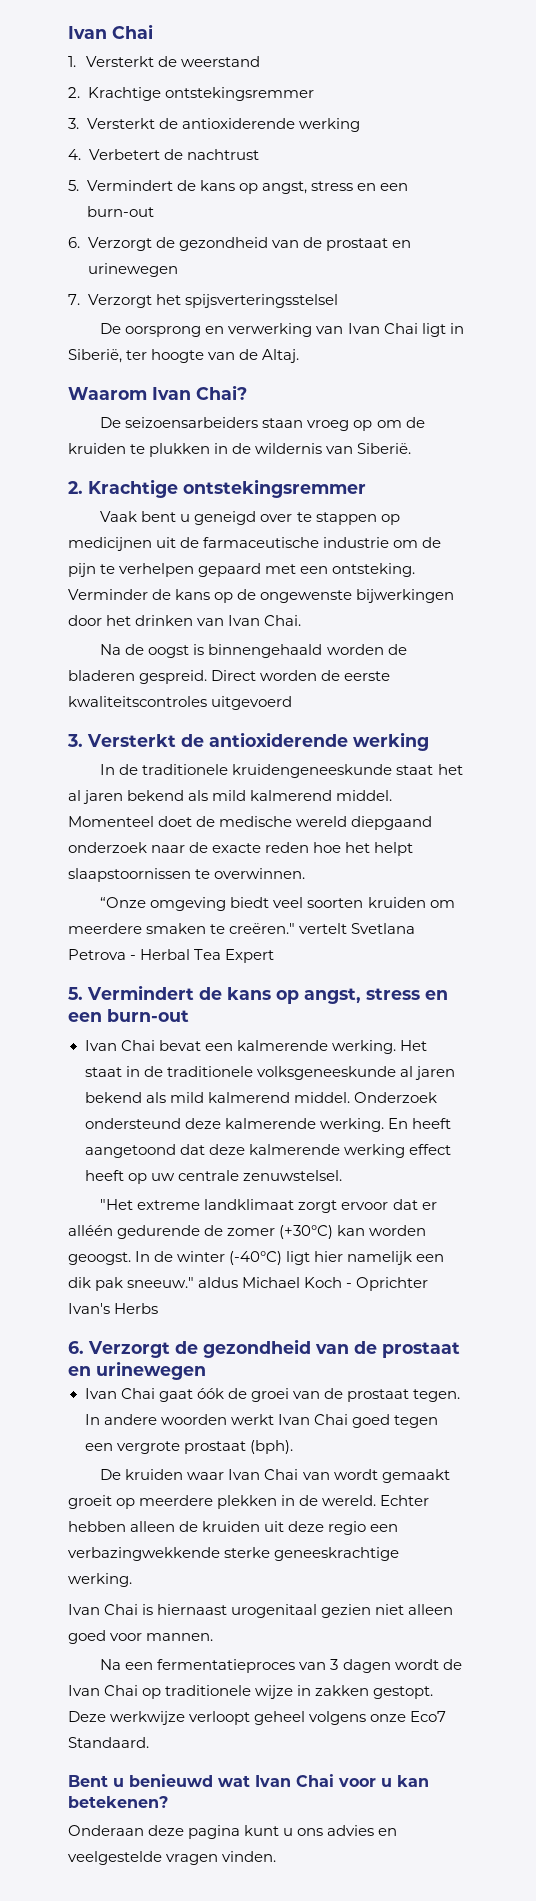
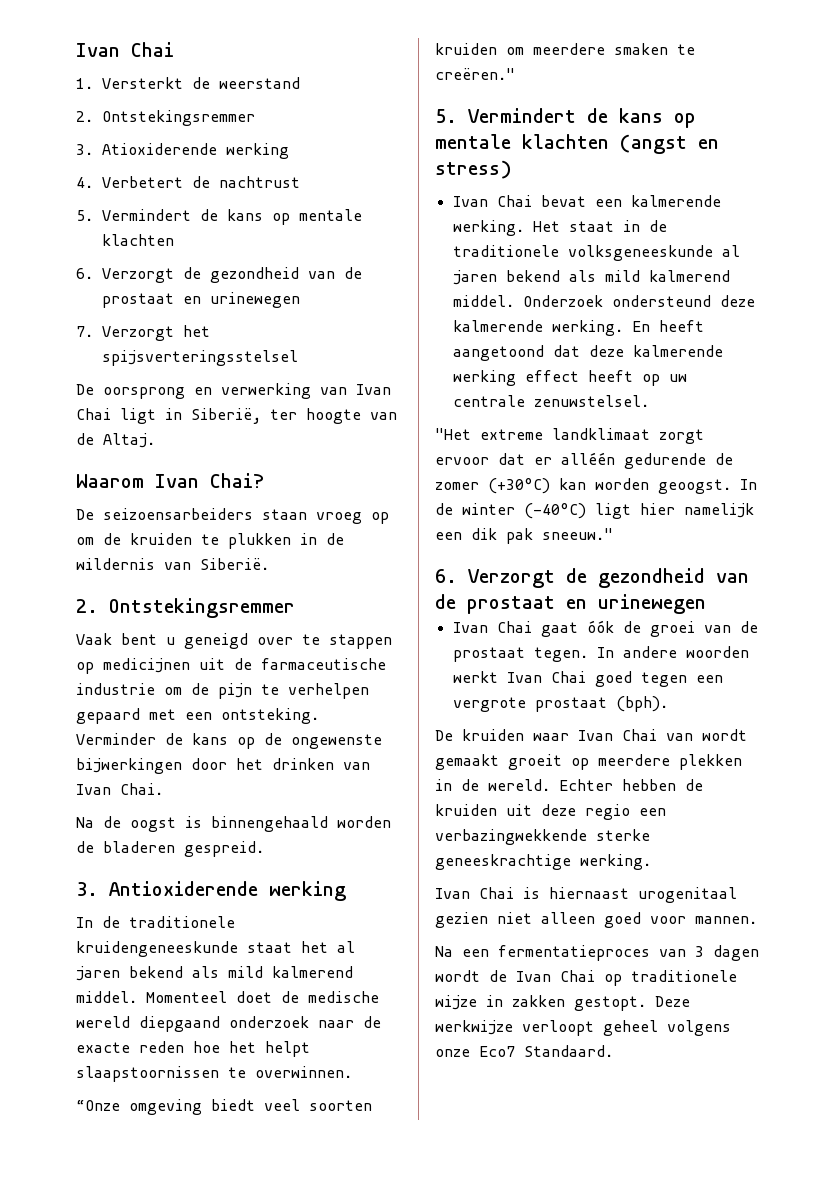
  1. Versterkt de weerstand
- 2. Krachtige ontstekingsremmer
- 3. Versterkt de antioxiderende werking
+ 2. Ontstekingsremmer
+ 3. Atioxiderende werking
  4. Verbetert de nachtrust
- 5. Vermindert de kans op angst, stress en een burn-out
+ 5. Vermindert de kans op mentale klachten
  De seizoensarbeiders staan vroeg op om de kruiden te plukken in de wildernis van Siberië.
- 2. Krachtige ontstekingsremmer
+ 2. Ontstekingsremmer
- Na de oogst is binnengehaald worden de bladeren gespreid. Direct worden de eerste kwaliteitscontroles uitgevoerd
- 3. Versterkt de antioxiderende werking
+ Na de oogst is binnengehaald worden de bladeren gespreid.
+ 3. Antioxiderende werking
- “Onze omgeving biedt veel soorten kruiden om meerdere smaken te creëren." vertelt Svetlana Petrova - Herbal Tea Expert
- 5. Vermindert de kans op angst, stress en een burn-out
+ “Onze omgeving biedt veel soorten kruiden om meerdere smaken te creëren."
+ 5. Vermindert de kans op mentale klachten (angst en stress)
- In de winter (-40°C) ligt hier namelijk een dik pak sneeuw." aldus Michael Koch - Oprichter Ivan's Herbs
+ In de winter (-40°C) ligt hier namelijk een dik pak sneeuw."
- Echter hebben alleen de kruiden uit deze regio een verbazingwekkende sterke geneeskrachtige werking.
+ Echter hebben de kruiden uit deze regio een verbazingwekkende sterke geneeskrachtige werking.
- Bent u benieuwd wat Ivan Chai voor u kan betekenen?
- Onderaan deze pagina kunt u ons advies en veelgestelde vragen vinden.

